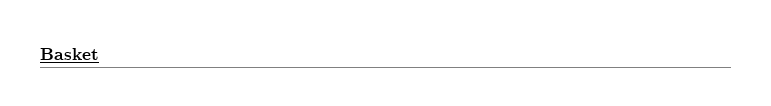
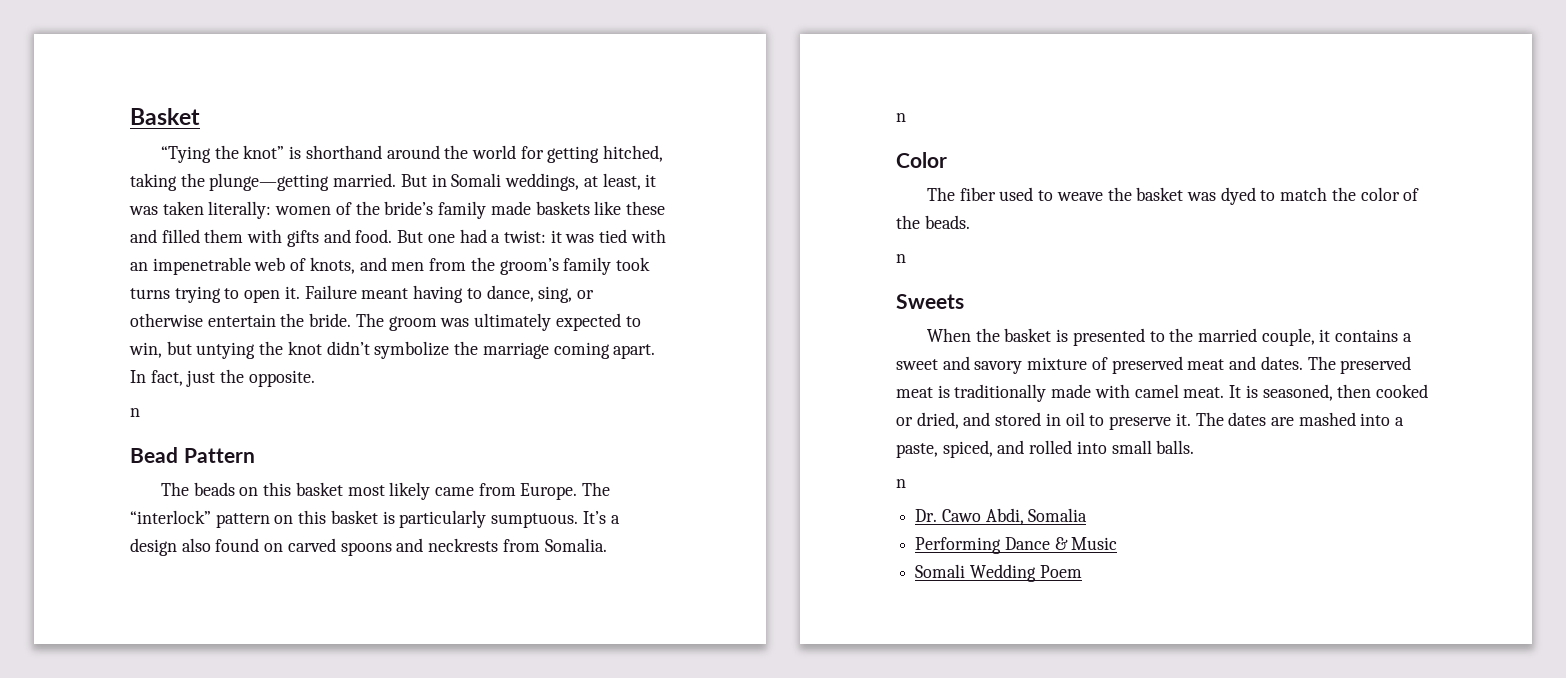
+ “Tying the knot” is shorthand around the world for getting hitched, taking the plunge—getting married. But in Somali weddings, at least, it was taken literally: women of the bride’s family made baskets like these and filled them with gifts and food. But one had a twist: it was tied with an impenetrable web of knots, and men from the groom’s family took turns trying to open it. Failure meant having to dance, sing, or otherwise entertain the bride. The groom was ultimately expected to win, but untying the knot didn’t symbolize the marriage coming apart. In fact, just the opposite.
+ n
+ Bead Pattern
+ The beads on this basket most likely came from Europe. The “interlock” pattern on this basket is particularly sumptuous. It’s a design also found on carved spoons and neckrests from Somalia.
+ n
+ Color
+ The fiber used to weave the basket was dyed to match the color of the beads.
+ n
+ Sweets
+ When the basket is presented to the married couple, it contains a sweet and savory mixture of preserved meat and dates. The preserved meat is traditionally made with camel meat. It is seasoned, then cooked or dried, and stored in oil to preserve it. The dates are mashed into a paste, spiced, and rolled into small balls.
+ n
+ Dr. Cawo Abdi, Somalia
+ Performing Dance & Music
+ Somali Wedding Poem

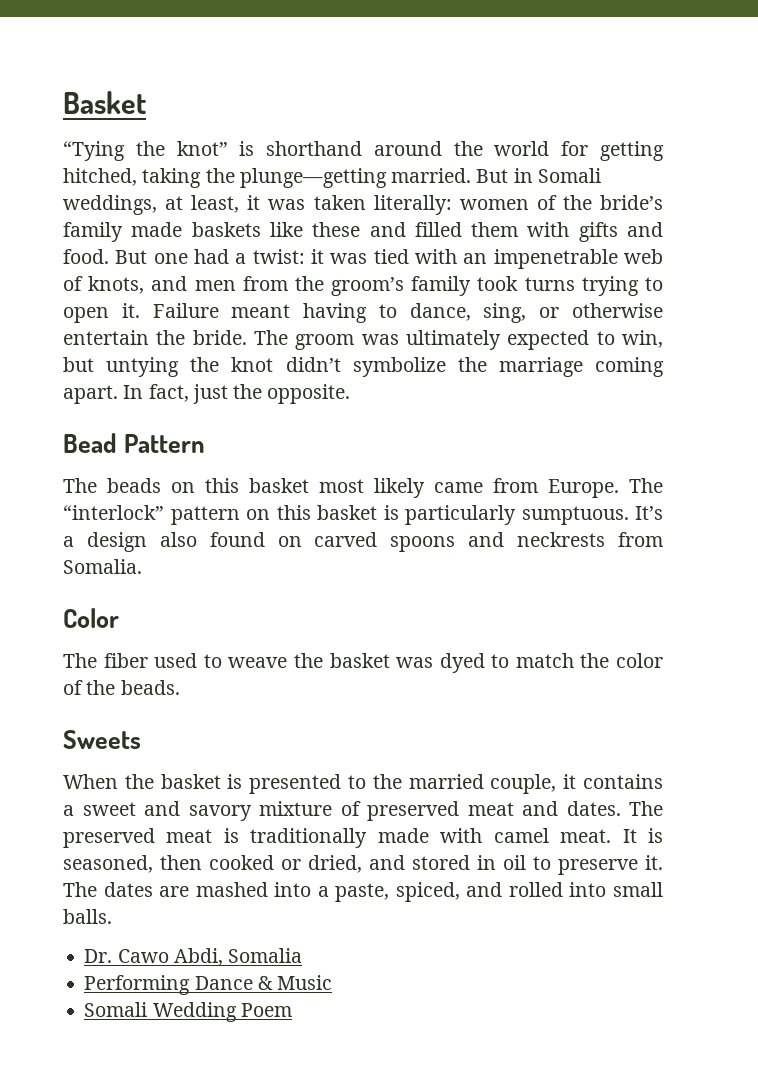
  In fact, just the opposite.
- n
  It’s a design also found on carved spoons and neckrests from Somalia.
- n
  The fiber used to weave the basket was dyed to match the color of the beads.
- n
  The dates are mashed into a paste, spiced, and rolled into small balls.
- n

